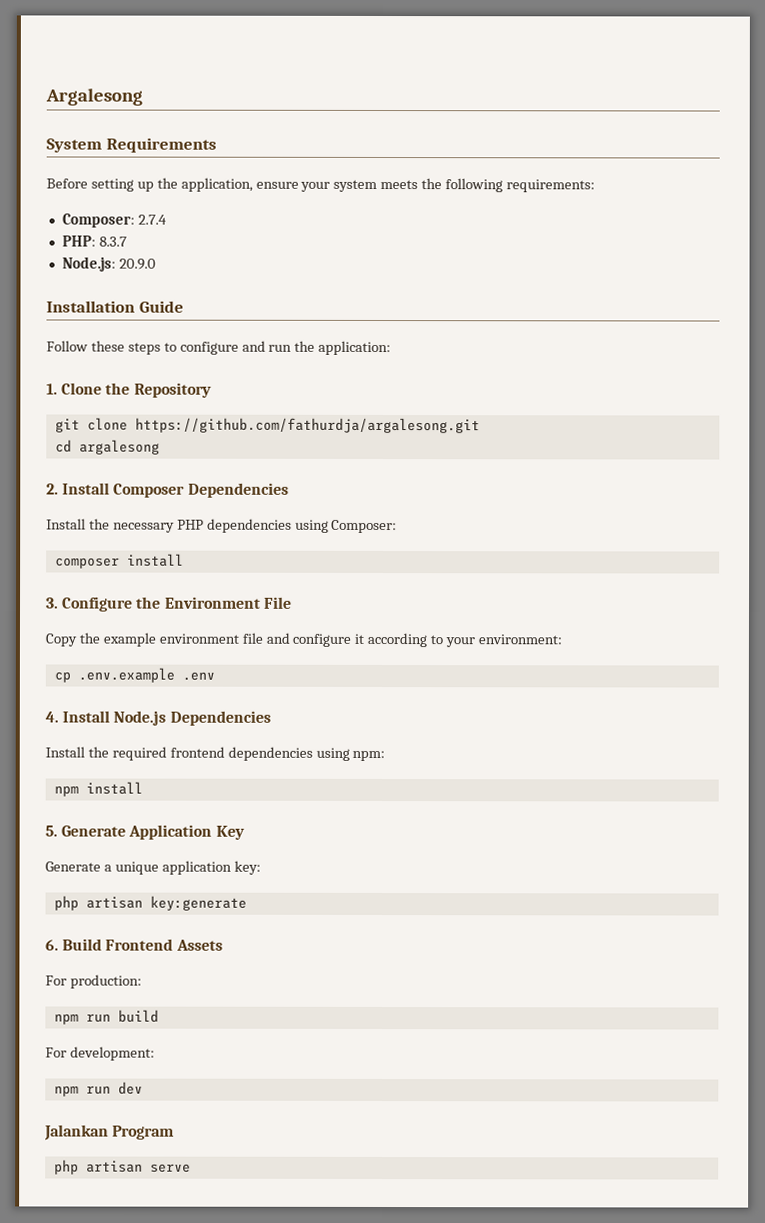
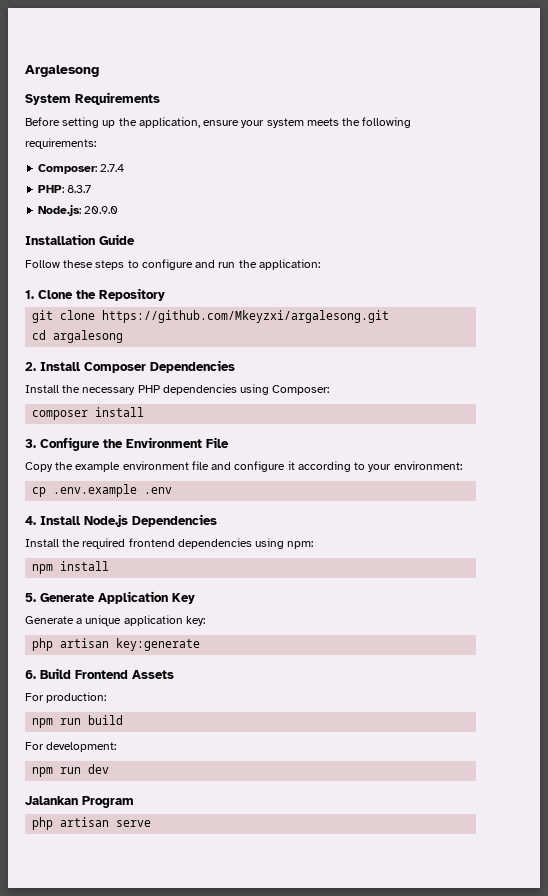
- git clone https://github.com/fathurdja/argalesong.git
+ git clone https://github.com/Mkeyzxi/argalesong.git

